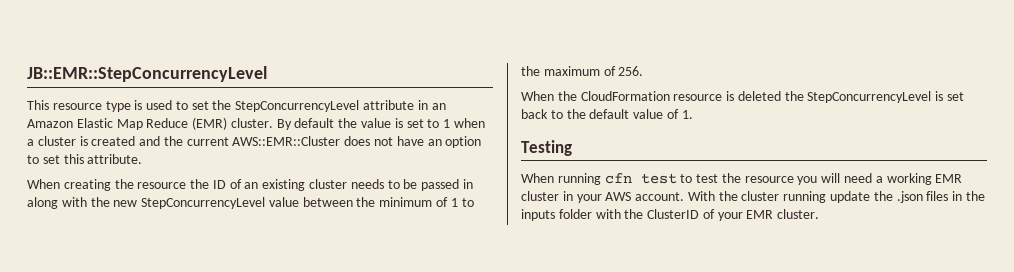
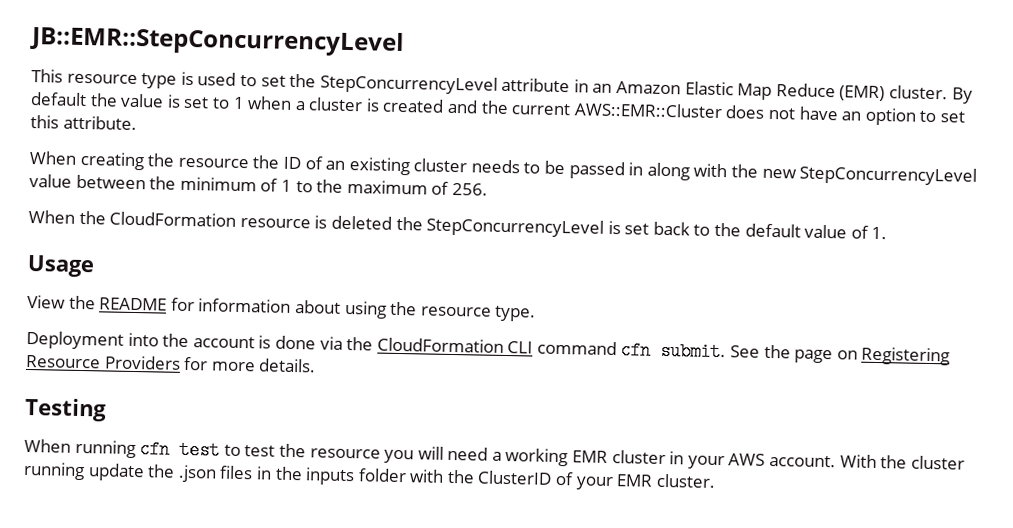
+ Usage
+ View the README for information about using the resource type.
+ Deployment into the account is done via the CloudFormation CLI command cfn submit. See the page on Registering Resource Providers for more details.

